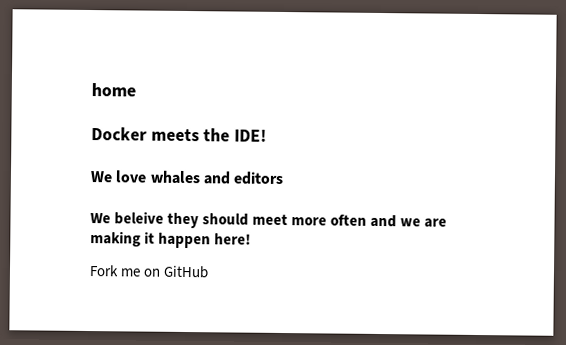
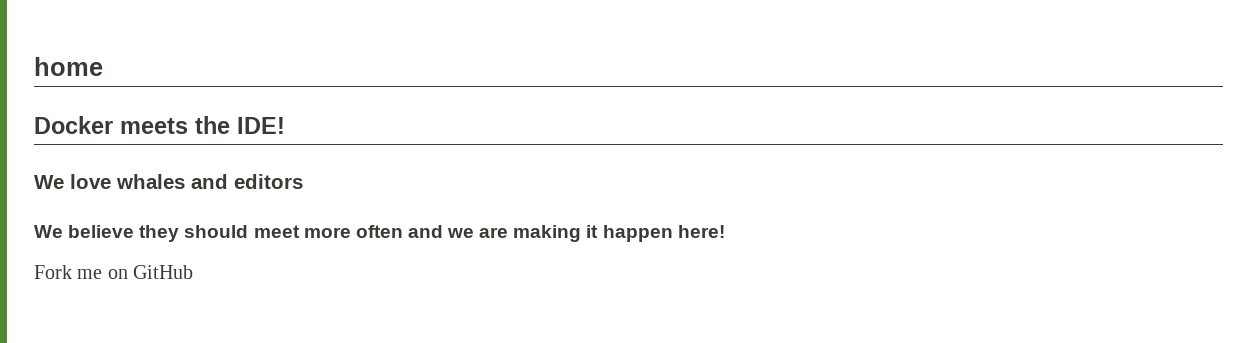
- We beleive they should meet more often and we are making it happen here!
+ We believe they should meet more often and we are making it happen here!

